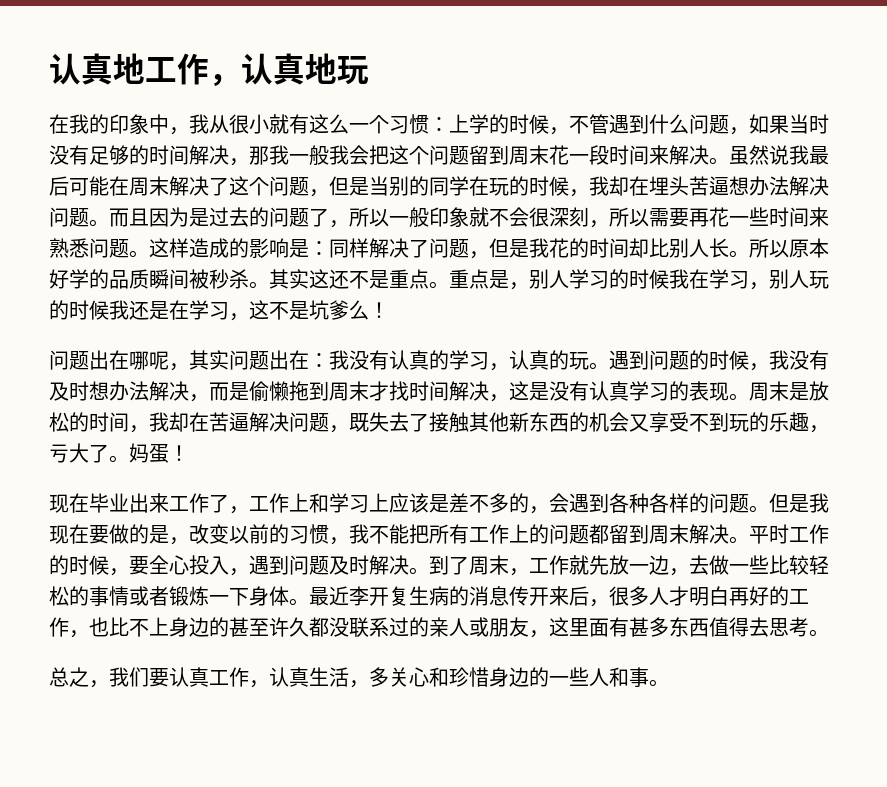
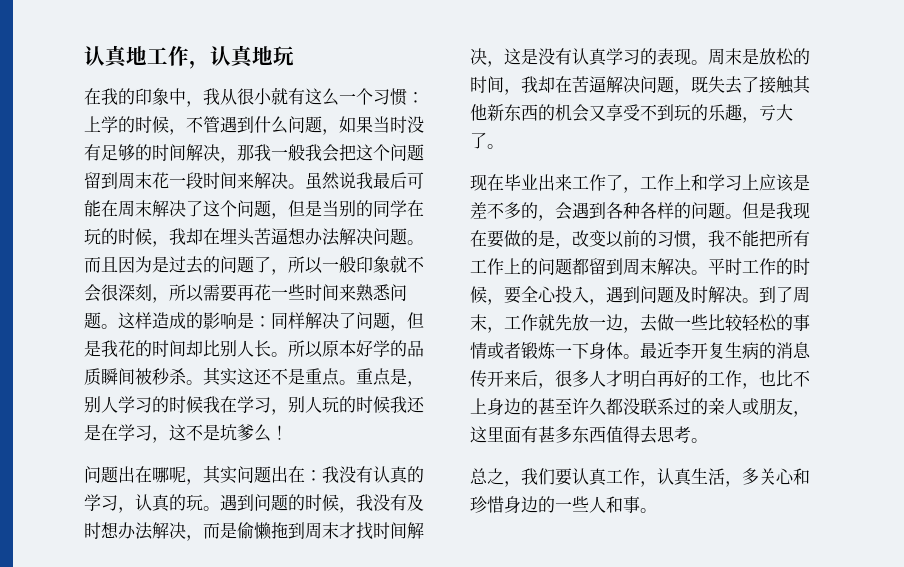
- 妈蛋！

